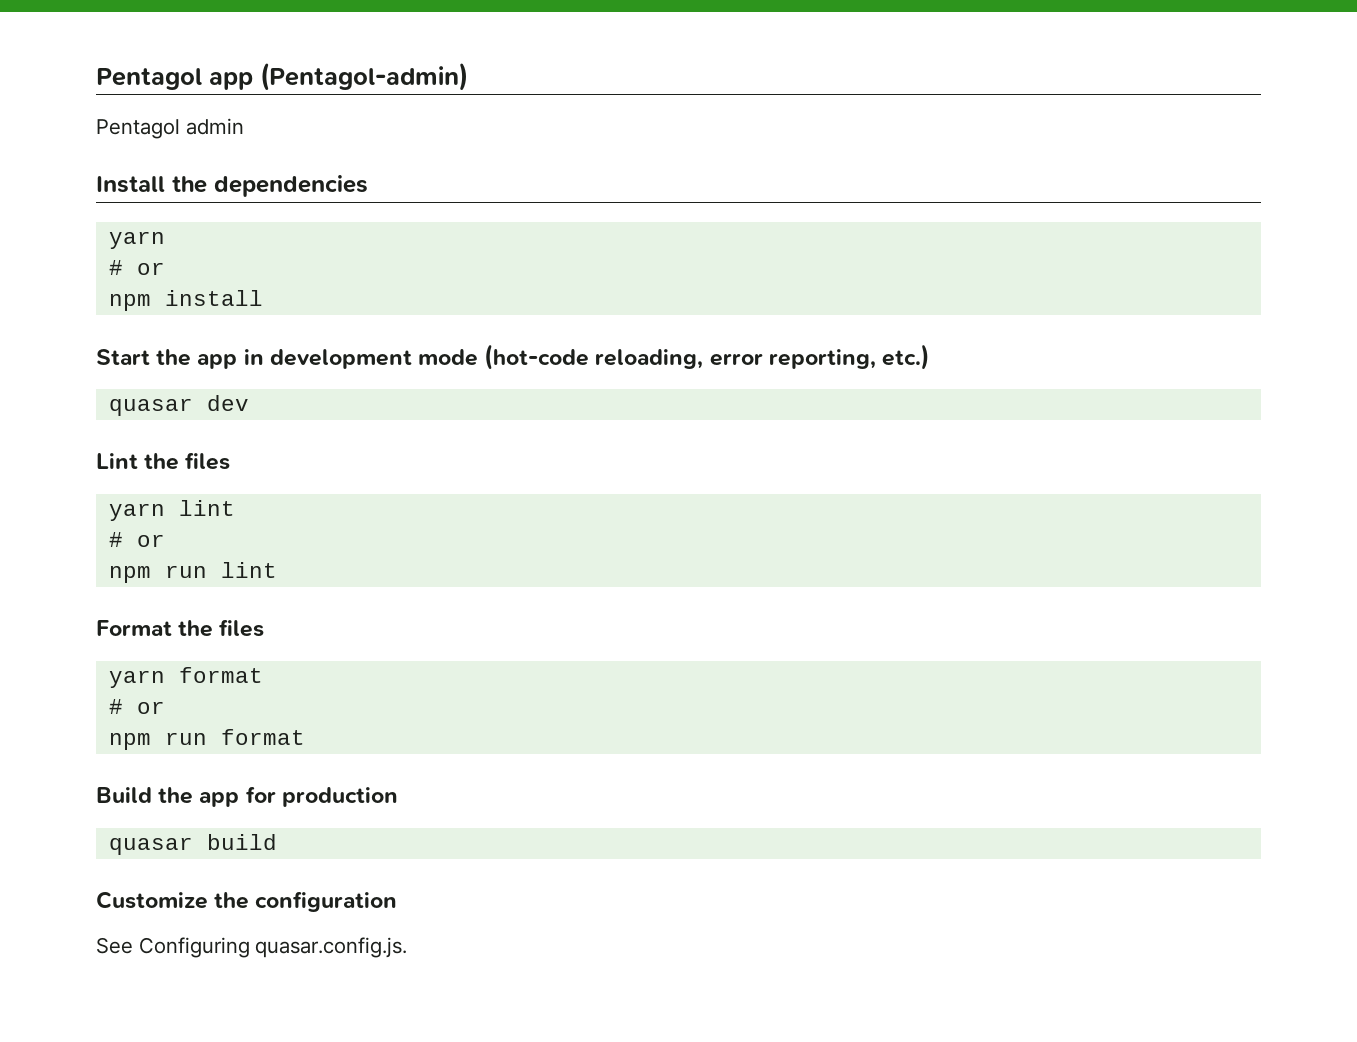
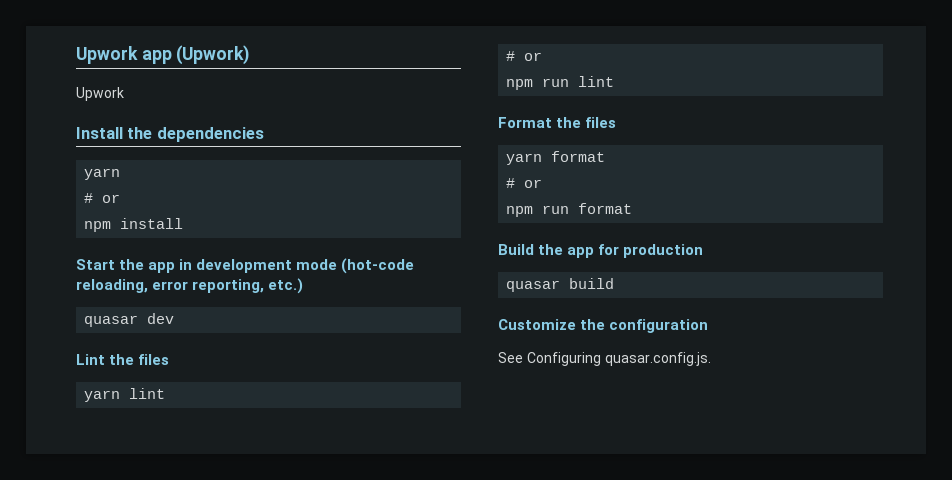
- Pentagol app (Pentagol-admin)
- Pentagol admin
+ Upwork app (Upwork)
+ Upwork

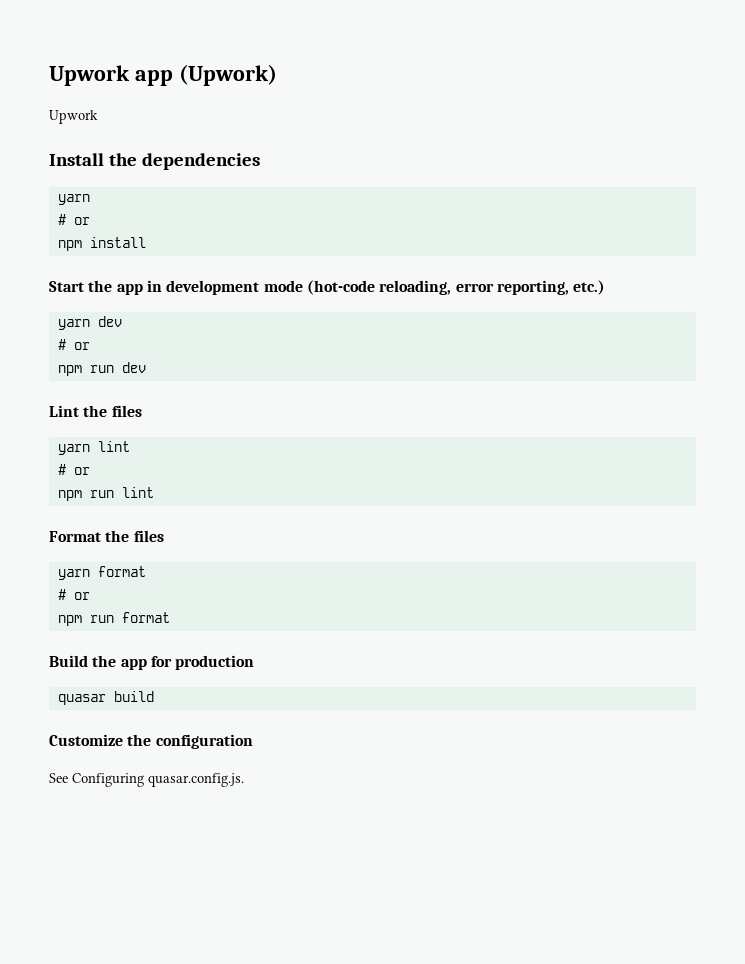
- quasar dev
+ yarn dev
+ # or
+ npm run dev

